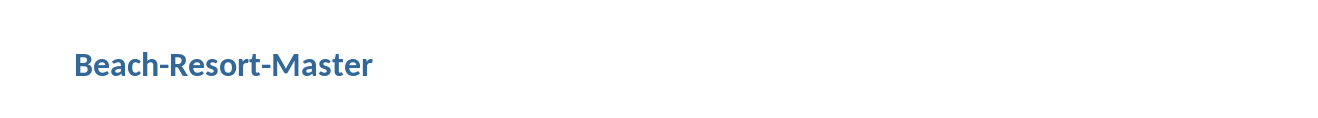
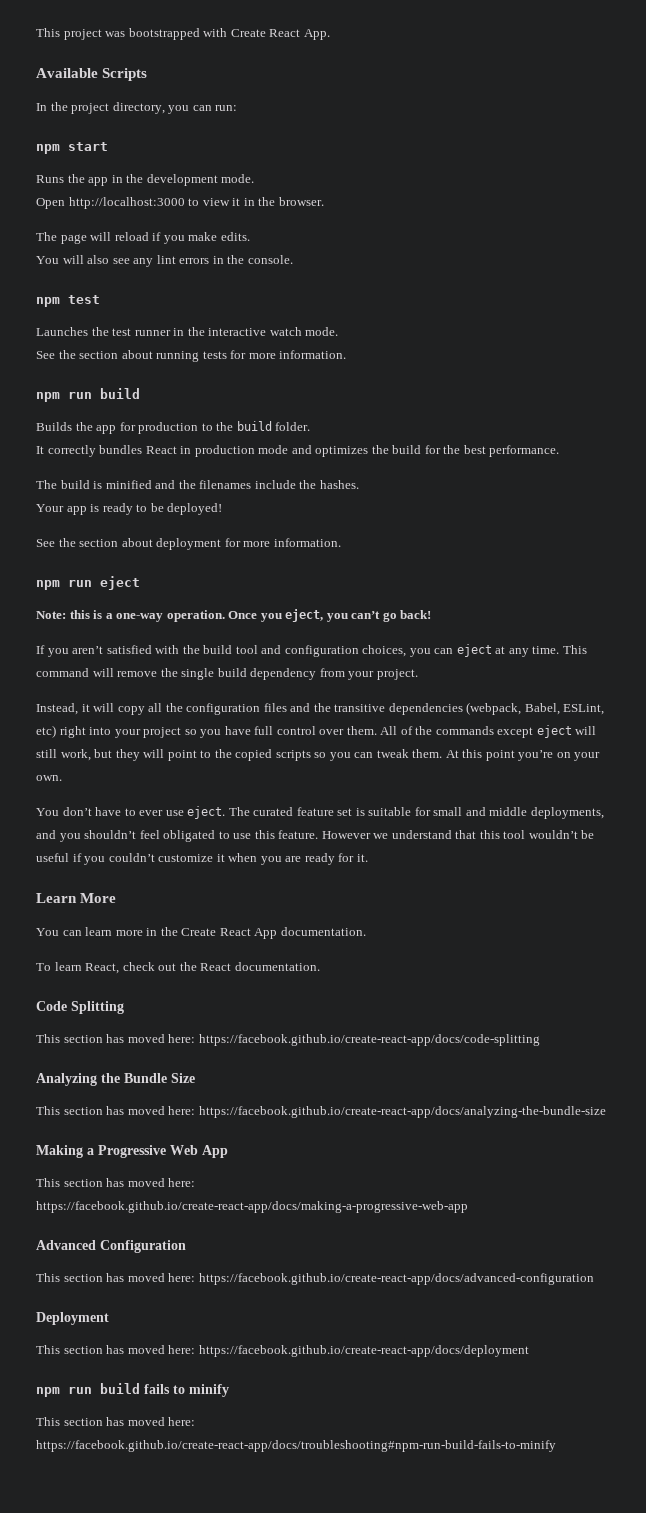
- Beach-Resort-Master
+ This project was bootstrapped with Create React App.
+ Available Scripts
+ In the project directory, you can run:
+ npm start
+ Runs the app in the development mode.
+ Open http://localhost:3000 to view it in the browser.
+ The page will reload if you make edits.
+ You will also see any lint errors in the console.
+ npm test
+ Launches the test runner in the interactive watch mode.
+ See the section about running tests for more information.
+ npm run build
+ Builds the app for production to the build folder.
+ It correctly bundles React in production mode and optimizes the build for the best performance.
+ The build is minified and the filenames include the hashes.
+ Your app is ready to be deployed!
+ See the section about deployment for more information.
+ npm run eject
+ Note: this is a one-way operation. Once you eject, you can’t go back!
+ If you aren’t satisfied with the build tool and configuration choices, you can eject at any time. This command will remove the single build dependency from your project.
+ Instead, it will copy all the configuration files and the transitive dependencies (webpack, Babel, ESLint, etc) right into your project so you have full control over them. All of the commands except eject will still work, but they will point to the copied scripts so you can tweak them. At this point you’re on your own.
+ You don’t have to ever use eject. The curated feature set is suitable for small and middle deployments, and you shouldn’t feel obligated to use this feature. However we understand that this tool wouldn’t be useful if you couldn’t customize it when you are ready for it.
+ Learn More
+ You can learn more in the Create React App documentation.
+ To learn React, check out the React documentation.
+ Code Splitting
+ This section has moved here: https://facebook.github.io/create-react-app/docs/code-splitting
+ Analyzing the Bundle Size
+ This section has moved here: https://facebook.github.io/create-react-app/docs/analyzing-the-bundle-size
+ Making a Progressive Web App
+ This section has moved here: https://facebook.github.io/create-react-app/docs/making-a-progressive-web-app
+ Advanced Configuration
+ This section has moved here: https://facebook.github.io/create-react-app/docs/advanced-configuration
+ Deployment
+ This section has moved here: https://facebook.github.io/create-react-app/docs/deployment
+ npm run build fails to minify
+ This section has moved here: https://facebook.github.io/create-react-app/docs/troubleshooting#npm-run-build-fails-to-minify

